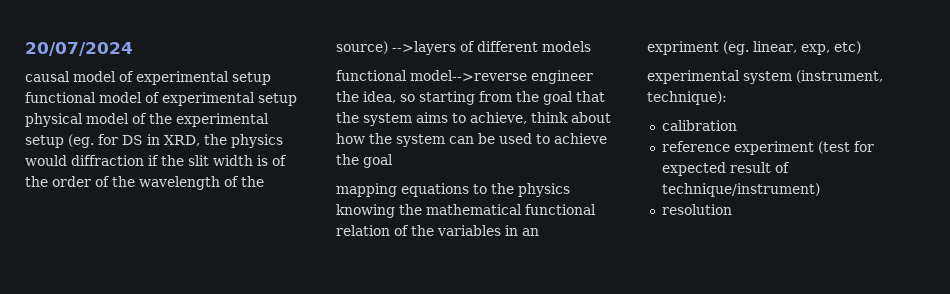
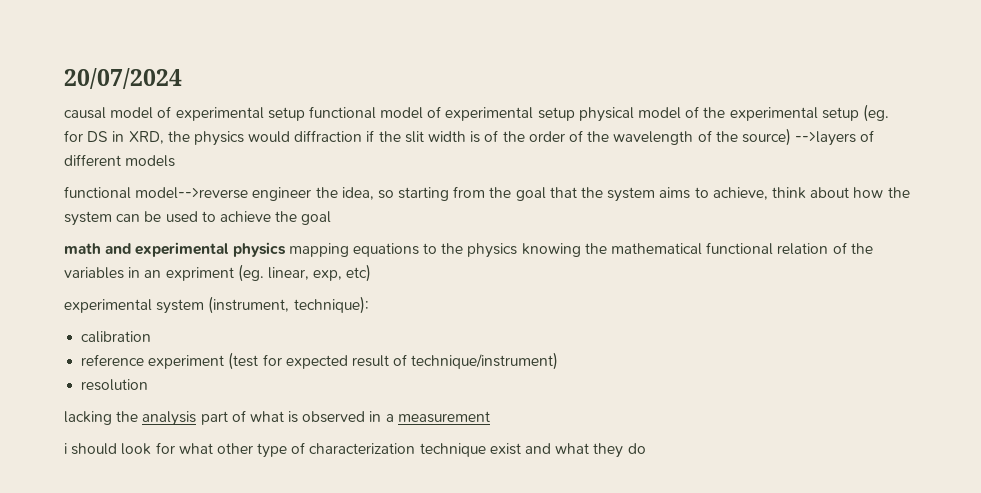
- mapping equations to the physics knowing the mathematical functional relation of the variables in an expriment (eg. linear, exp, etc)
+ math and experimental physics mapping equations to the physics knowing the mathematical functional relation of the variables in an expriment (eg. linear, exp, etc)
+ lacking the analysis part of what is observed in a measurement
+ i should look for what other type of characterization technique exist and what they do

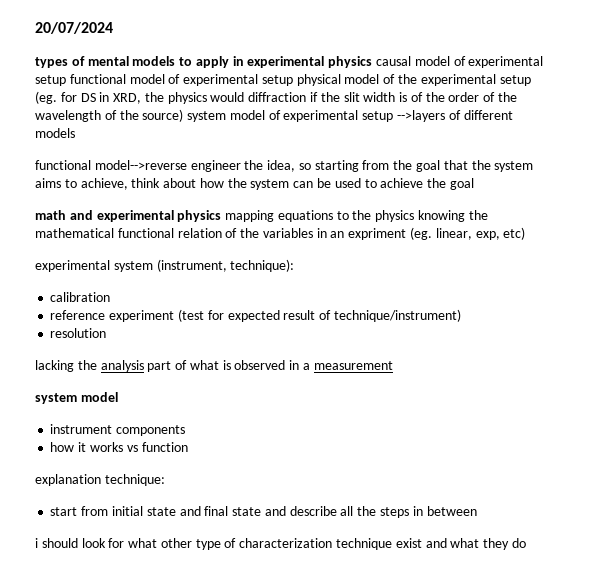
- causal model of experimental setup functional model of experimental setup physical model of the experimental setup (eg. for DS in XRD, the physics would diffraction if the slit width is of the order of the wavelength of the source) -->layers of different models
+ types of mental models to apply in experimental physics causal model of experimental setup functional model of experimental setup physical model of the experimental setup (eg. for DS in XRD, the physics would diffraction if the slit width is of the order of the wavelength of the source) system model of experimental setup -->layers of different models
  lacking the analysis part of what is observed in a measurement
+ system model
+ instrument components
+ how it works vs function
+ explanation technique:
+ start from initial state and final state and describe all the steps in between

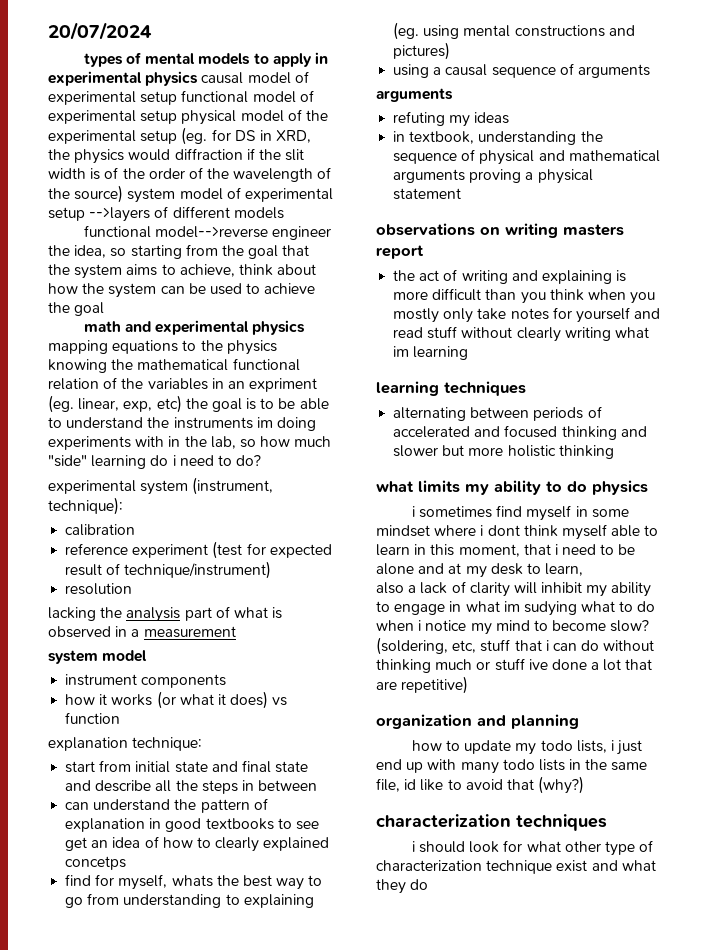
- math and experimental physics mapping equations to the physics knowing the mathematical functional relation of the variables in an expriment (eg. linear, exp, etc)
+ math and experimental physics mapping equations to the physics knowing the mathematical functional relation of the variables in an expriment (eg. linear, exp, etc) the goal is to be able to understand the instruments im doing experiments with in the lab, so how much "side" learning do i need to do?
- how it works vs function
+ how it works (or what it does) vs function
+ can understand the pattern of explanation in good textbooks to see get an idea of how to clearly explained concetps
+ find for myself, whats the best way to go from understanding to explaining (eg. using mental constructions and pictures)
+ using a causal sequence of arguments
+ arguments
+ refuting my ideas
+ in textbook, understanding the sequence of physical and mathematical arguments proving a physical statement
+ observations on writing masters report
+ the act of writing and explaining is more difficult than you think when you mostly only take notes for yourself and read stuff without clearly writing what im learning
+ learning techniques
+ alternating between periods of accelerated and focused thinking and slower but more holistic thinking
+ what limits my ability to do physics
+ i sometimes find myself in some mindset where i dont think myself able to learn in this moment, that i need to be alone and at my desk to learn,
+ also a lack of clarity will inhibit my ability to engage in what im sudying what to do when i notice my mind to become slow? (soldering, etc, stuff that i can do without thinking much or stuff ive done a lot that are repetitive)
+ organization and planning
+ how to update my todo lists, i just end up with many todo lists in the same file, id like to avoid that (why?)
+ characterization techniques

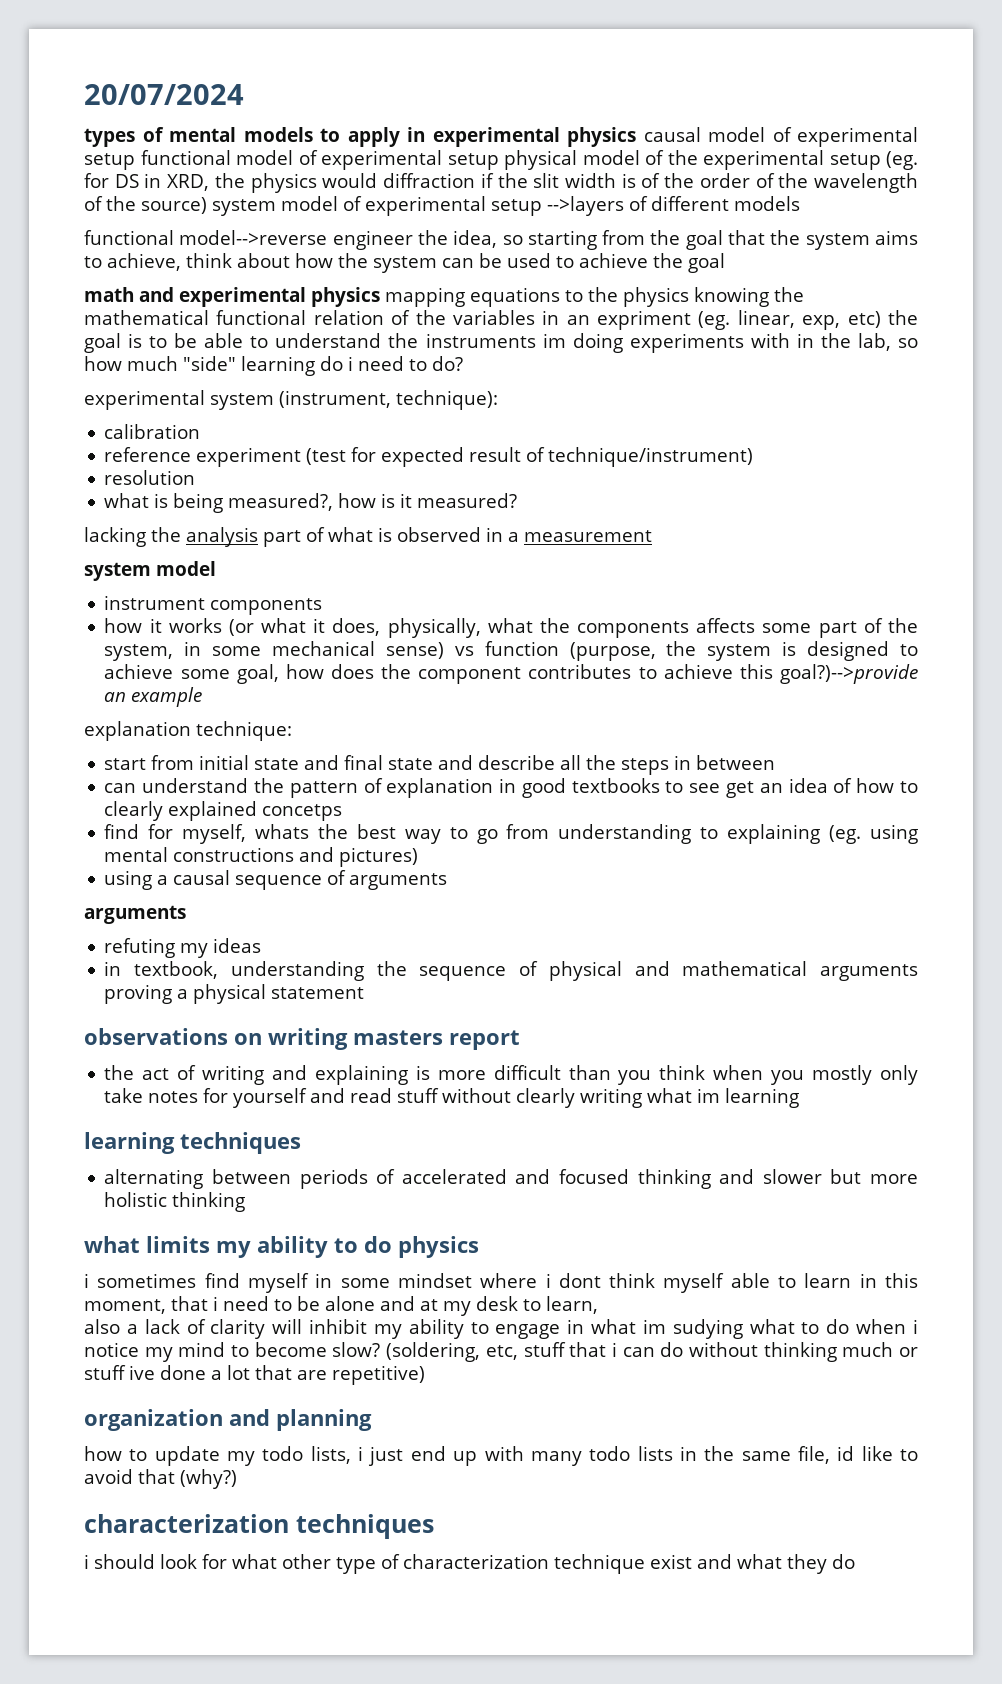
+ what is being measured?, how is it measured?
- how it works (or what it does) vs function
+ how it works (or what it does, physically, what the components affects some part of the system, in some mechanical sense) vs function (purpose, the system is designed to achieve some goal, how does the component contributes to achieve this goal?)-->provide an example

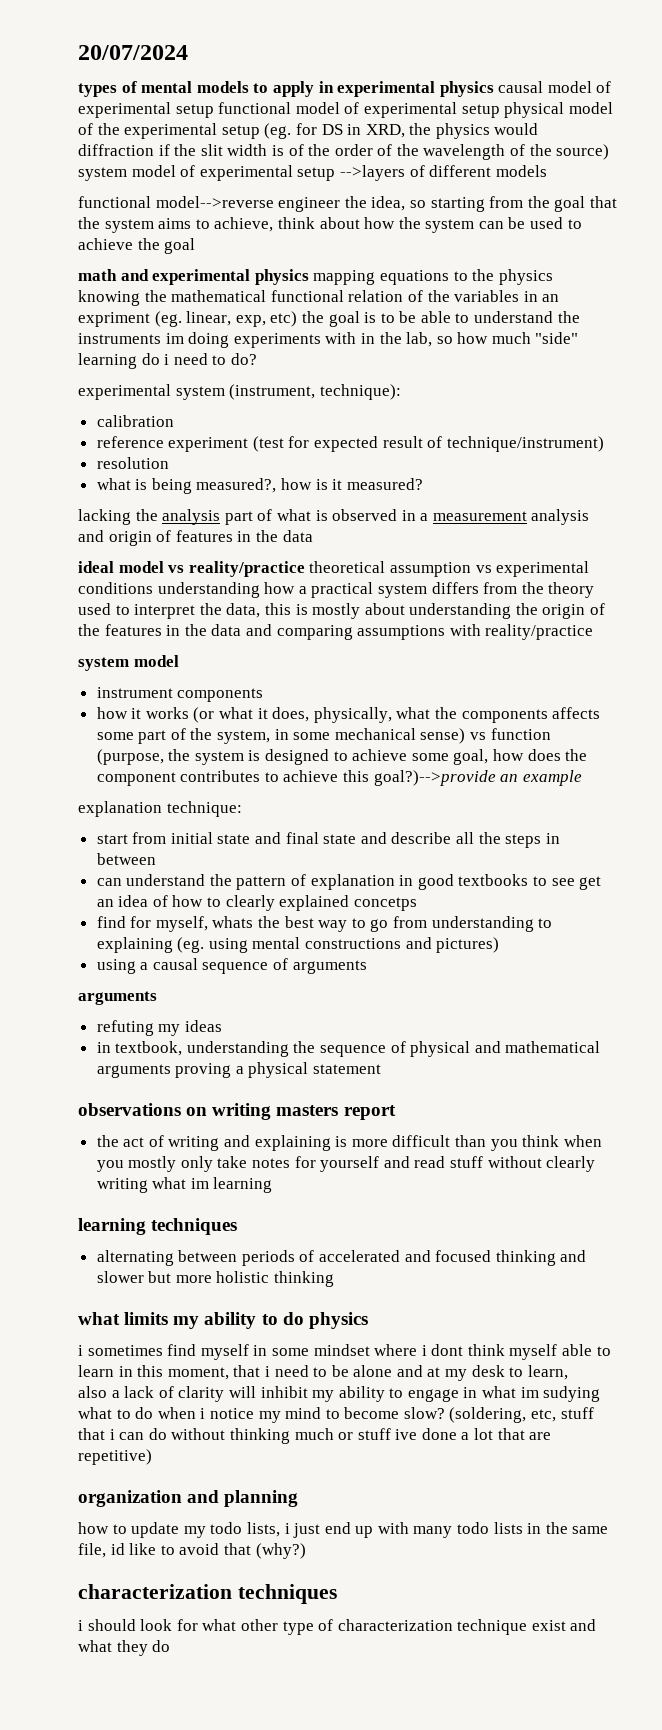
- lacking the analysis part of what is observed in a measurement
+ lacking the analysis part of what is observed in a measurement analysis and origin of features in the data
+ ideal model vs reality/practice theoretical assumption vs experimental conditions understanding how a practical system differs from the theory used to interpret the data, this is mostly about understanding the origin of the features in the data and comparing assumptions with reality/practice

